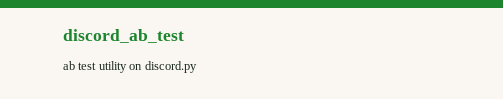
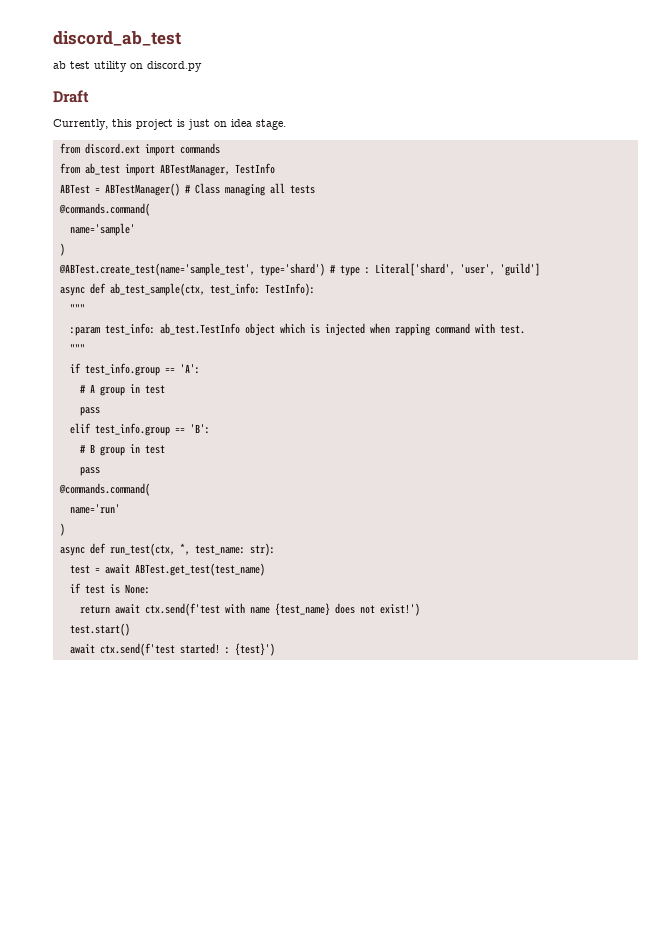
+ Draft
+ Currently, this project is just on idea stage.
+ from discord.ext import commands
+ from ab_test import ABTestManager, TestInfo
+ ABTest = ABTestManager() # Class managing all tests
+ @commands.command(
+ name='sample'
+ )
+ @ABTest.create_test(name='sample_test', type='shard') # type : Literal['shard', 'user', 'guild']
+ async def ab_test_sample(ctx, test_info: TestInfo):
+ """
+ :param test_info: ab_test.TestInfo object which is injected when rapping command with test.
+ """
+ if test_info.group == 'A':
+ # A group in test
+ pass
+ elif test_info.group == 'B':
+ # B group in test
+ pass
+ @commands.command(
+ name='run'
+ )
+ async def run_test(ctx, *, test_name: str):
+ test = await ABTest.get_test(test_name)
+ if test is None:
+ return await ctx.send(f'test with name {test_name} does not exist!')
+ test.start()
+ await ctx.send(f'test started! : {test}')

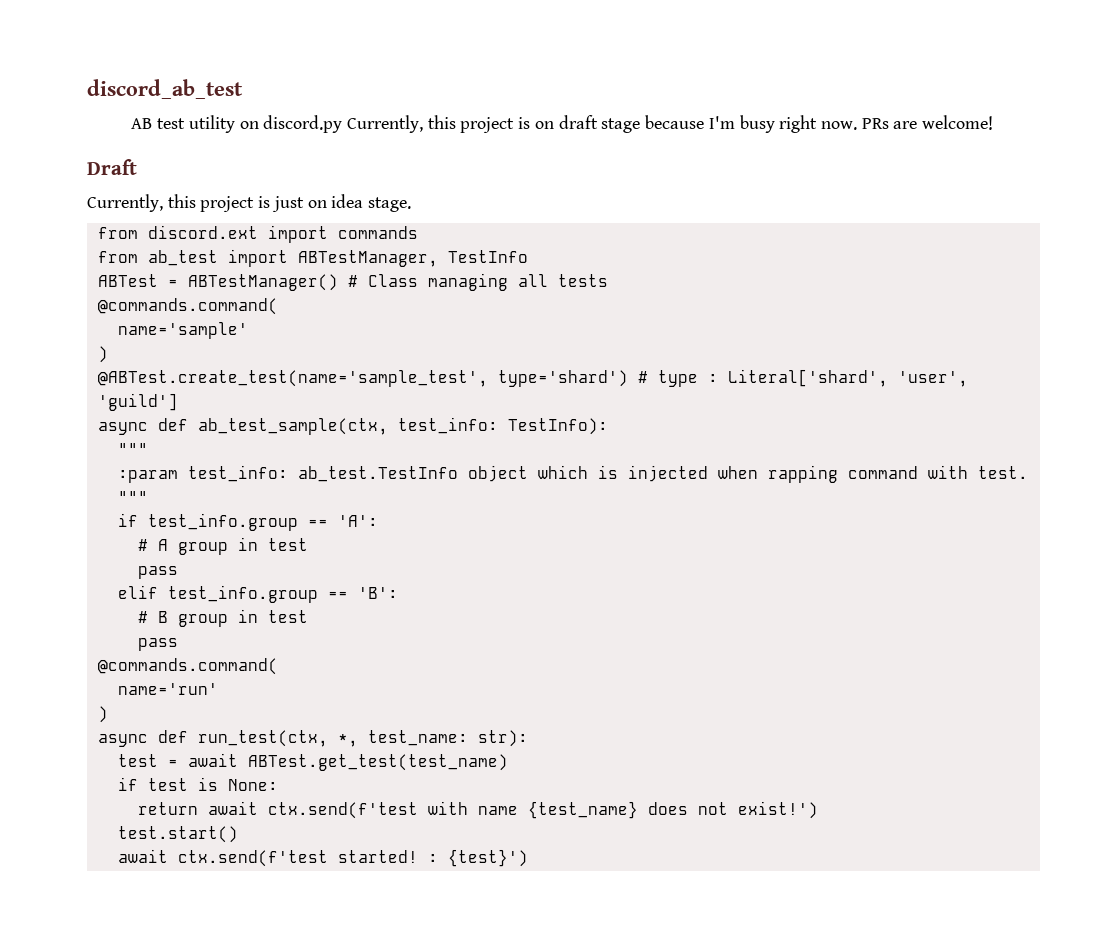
- ab test utility on discord.py
+ AB test utility on discord.py Currently, this project is on draft stage because I'm busy right now. PRs are welcome!

